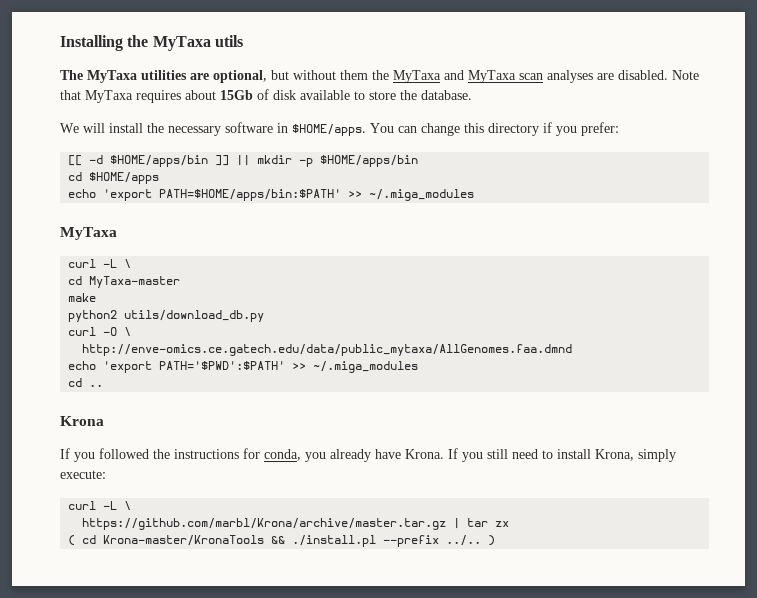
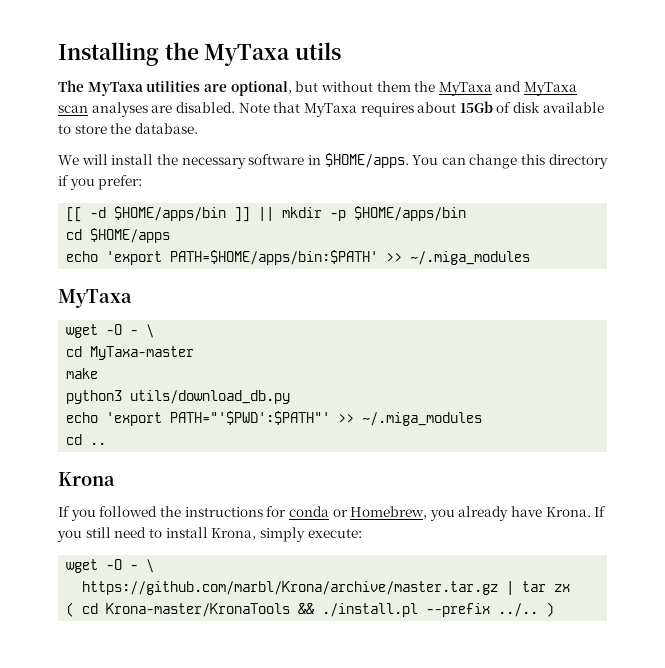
  echo 'export PATH=$HOME/apps/bin:$PATH' >> ~/.miga_modules
  MyTaxa
- curl -L \
+ wget -O - \
- python2 utils/download_db.py
+ python3 utils/download_db.py
- curl -O \
- http://enve-omics.ce.gatech.edu/data/public_mytaxa/AllGenomes.faa.dmnd
- echo 'export PATH='$PWD':$PATH' >> ~/.miga_modules
+ echo 'export PATH="'$PWD':$PATH"' >> ~/.miga_modules
- If you followed the instructions for conda, you already have Krona.
+ If you followed the instructions for conda or Homebrew, you already have Krona.
  If you still need to install Krona, simply execute:
- curl -L \
+ wget -O - \

